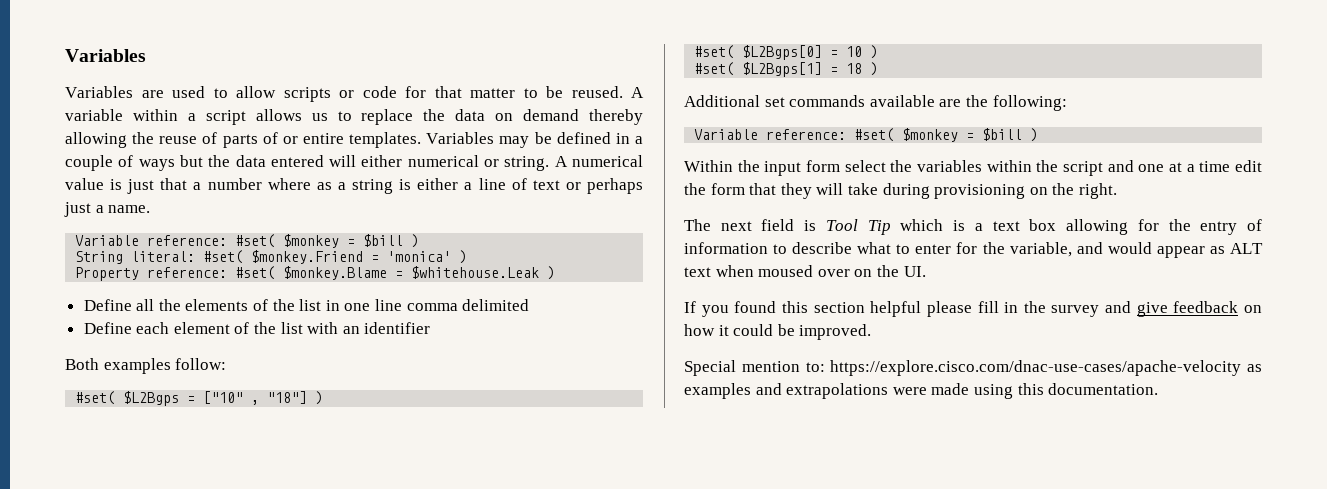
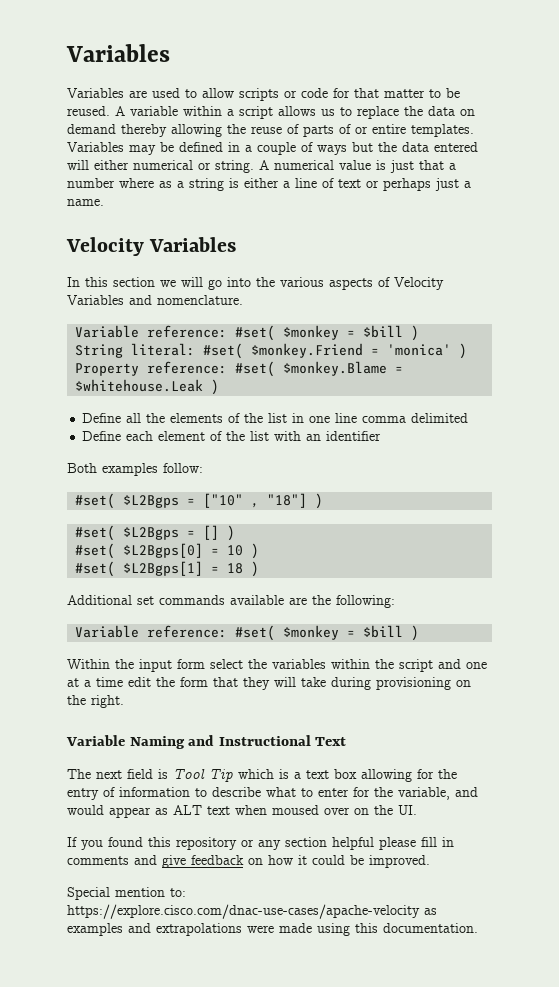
  A numerical value is just that a number where as a string is either a line of text or perhaps just a name.
+ Velocity Variables
+ In this section we will go into the various aspects of Velocity Variables and nomenclature.
+ #set( $L2Bgps = [] )
+ Variable Naming and Instructional Text
- If you found this section helpful please fill in the survey and give feedback on how it could be improved.
+ If you found this repository or any section helpful please fill in comments and give feedback on how it could be improved.

